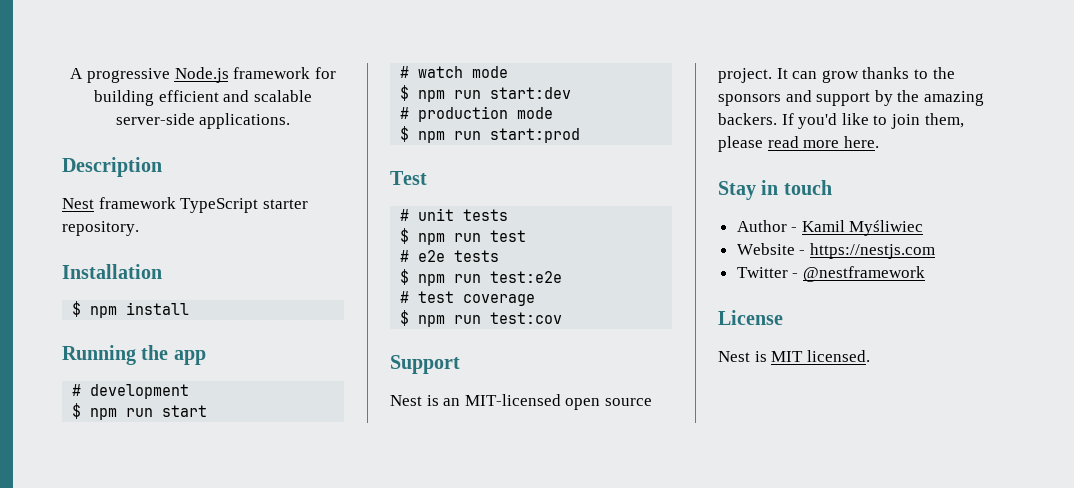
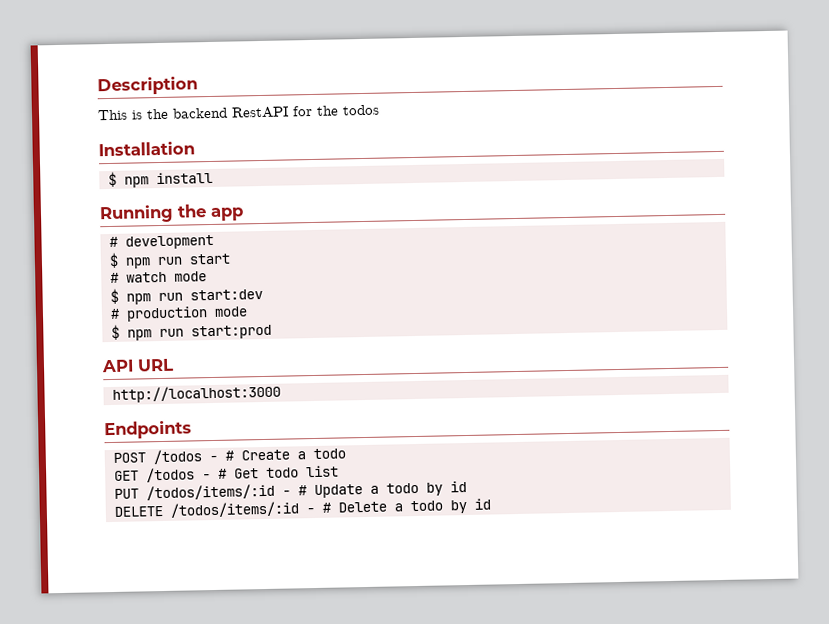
- A progressive Node.js framework for building efficient and scalable server-side applications.
  Description
- Nest framework TypeScript starter repository.
+ This is the backend RestAPI for the todos
- Test
- # unit tests
- $ npm run test
- # e2e tests
- $ npm run test:e2e
- # test coverage
- $ npm run test:cov
- Support
- Nest is an MIT-licensed open source project. It can grow thanks to the sponsors and support by the amazing backers. If you'd like to join them, please read more here.
- Stay in touch
- Author - Kamil Myśliwiec
- Website - https://nestjs.com
- Twitter - @nestframework
- License
- Nest is MIT licensed.
+ API URL
+ http://localhost:3000
+ Endpoints
+ POST /todos - # Create a todo
+ GET /todos - # Get todo list
+ PUT /todos/items/:id - # Update a todo by id
+ DELETE /todos/items/:id - # Delete a todo by id

